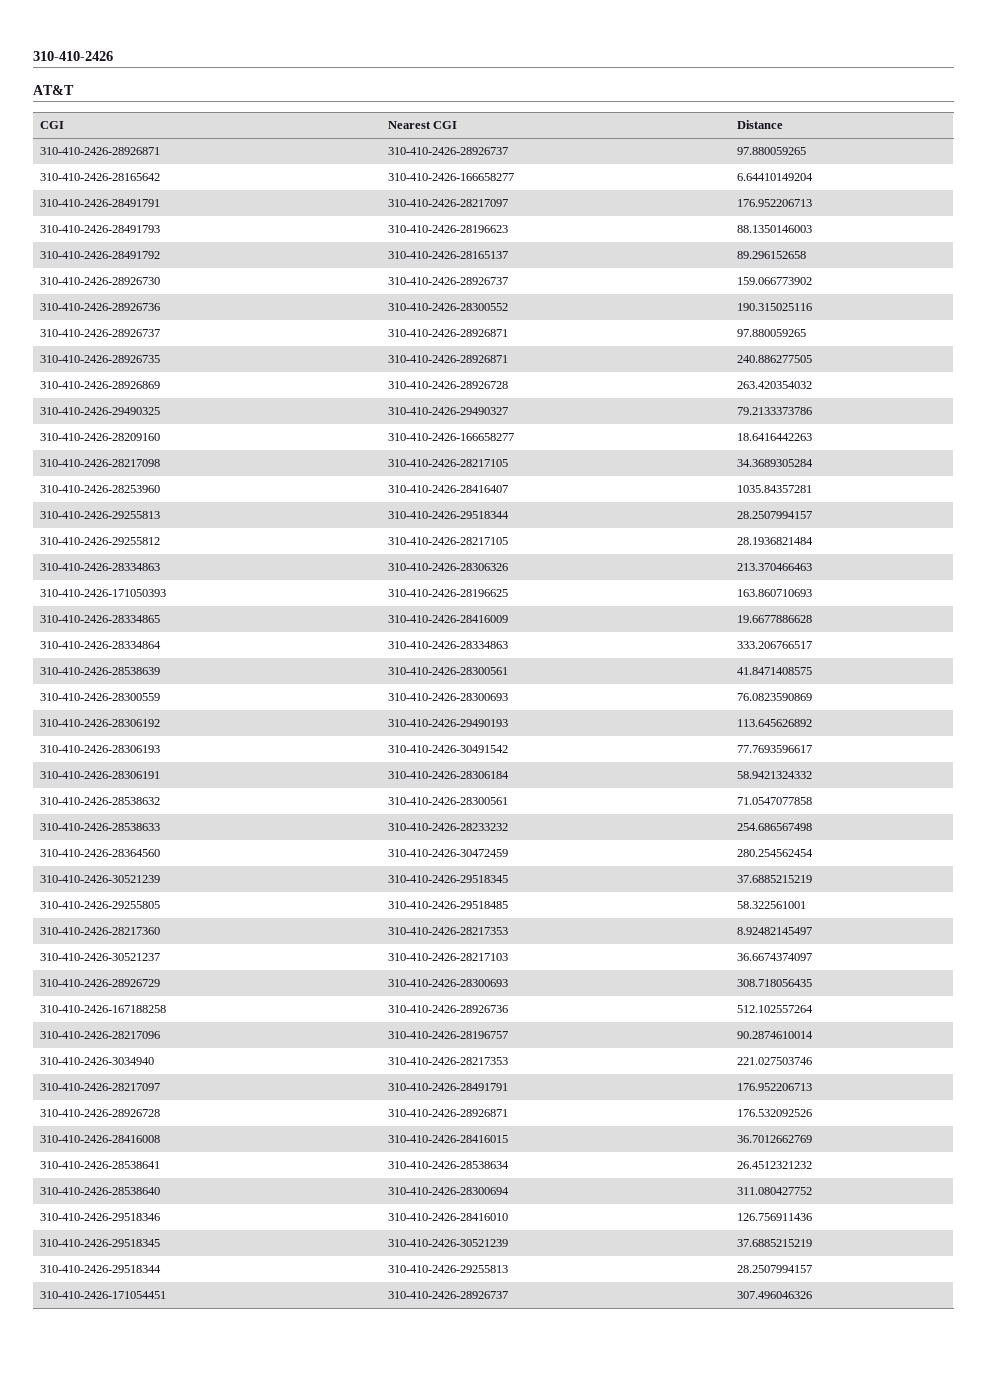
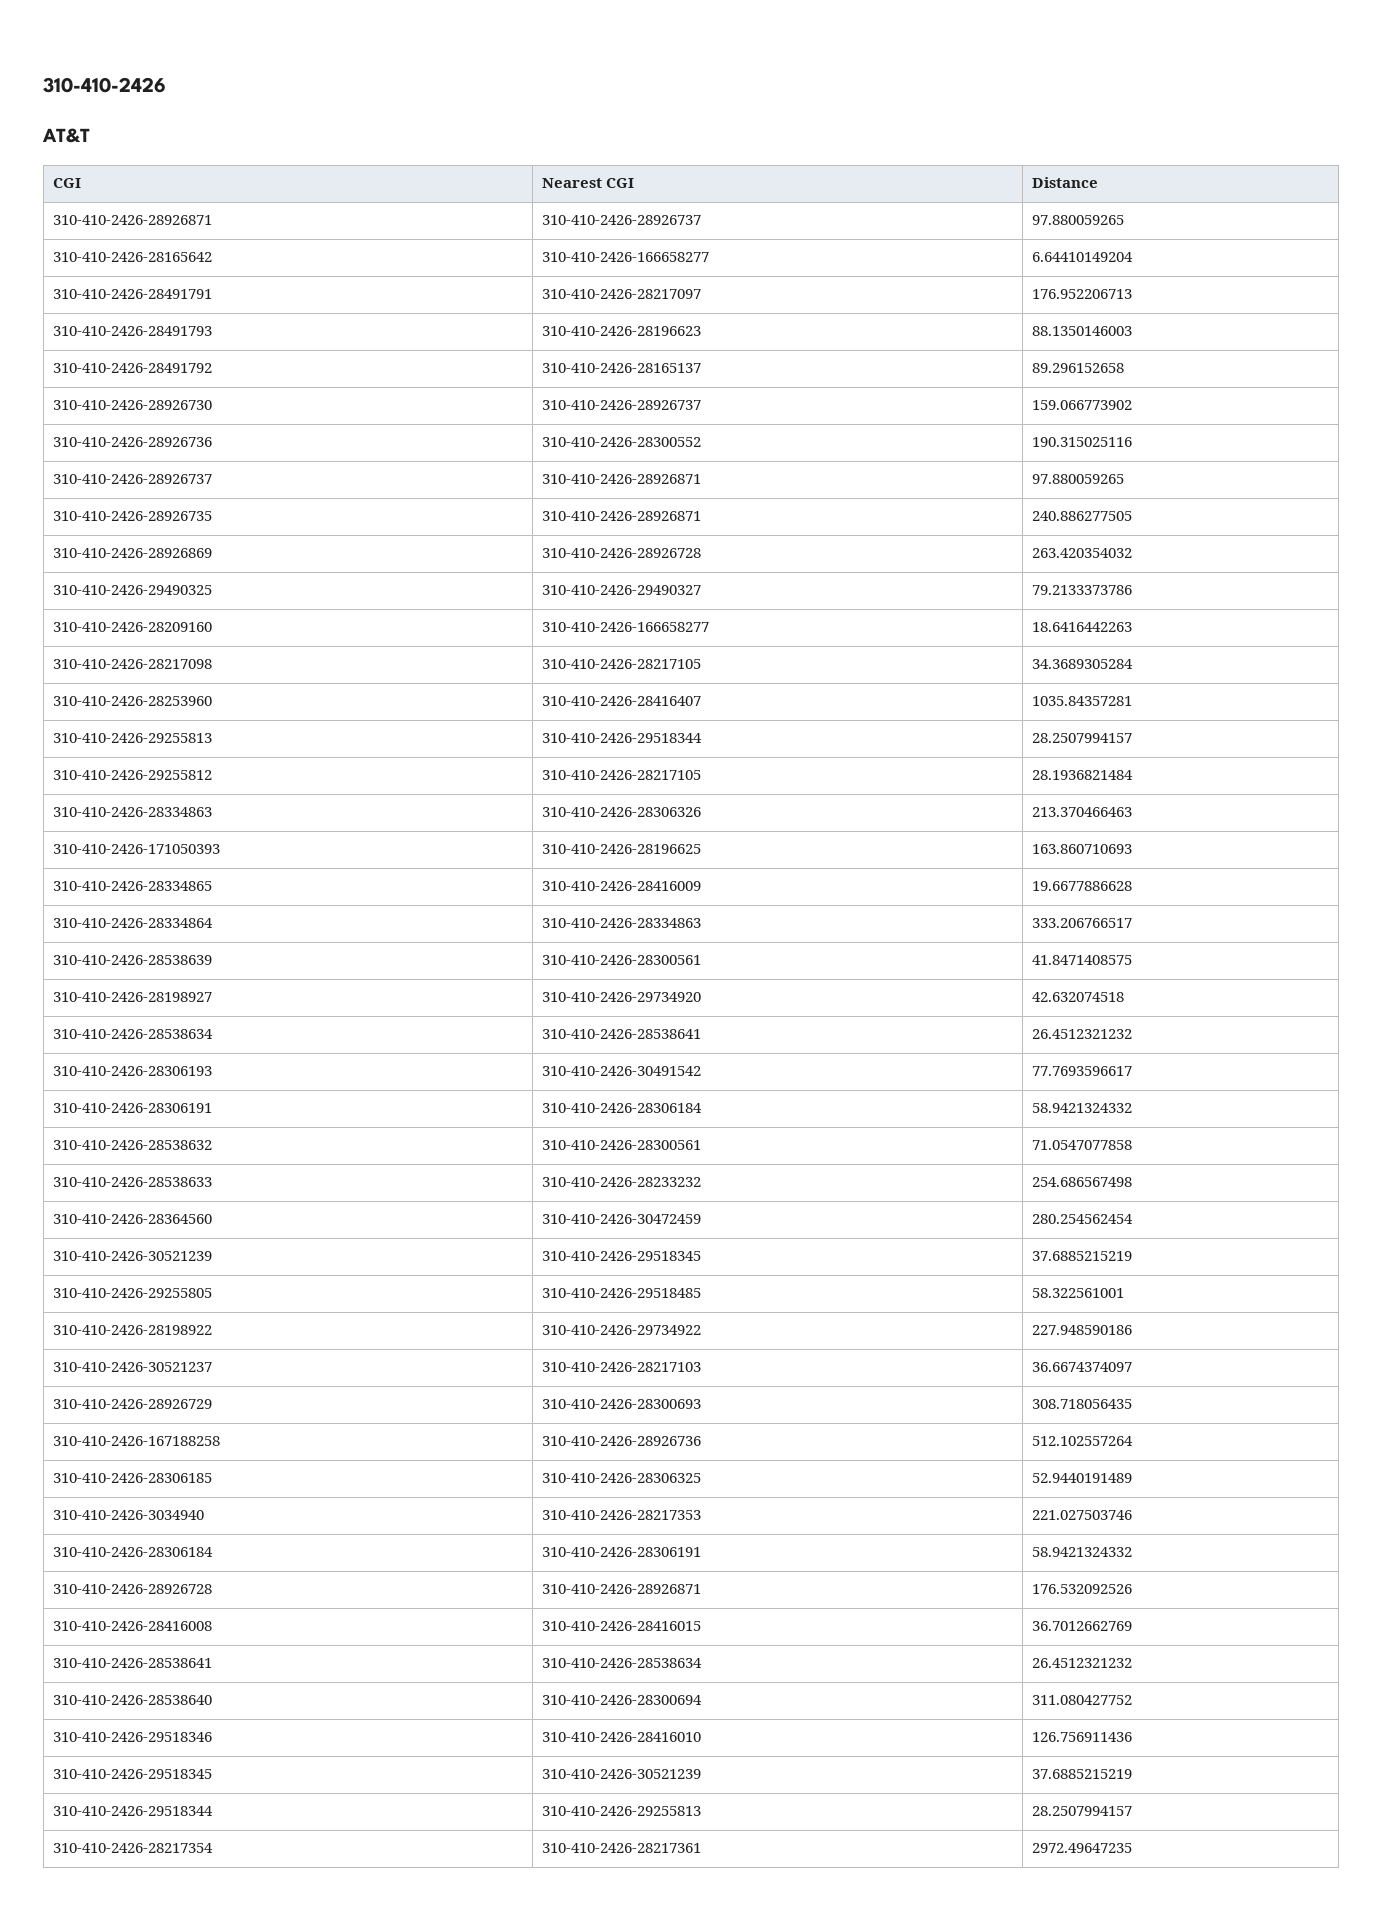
- 310-410-2426-28300559 | 310-410-2426-28300693 | 76.0823590869
- 310-410-2426-28306192 | 310-410-2426-29490193 | 113.645626892
+ 310-410-2426-28198927 | 310-410-2426-29734920 | 42.632074518
+ 310-410-2426-28538634 | 310-410-2426-28538641 | 26.4512321232
- 310-410-2426-28217360 | 310-410-2426-28217353 | 8.92482145497
+ 310-410-2426-28198922 | 310-410-2426-29734922 | 227.948590186
- 310-410-2426-28217096 | 310-410-2426-28196757 | 90.2874610014
+ 310-410-2426-28306185 | 310-410-2426-28306325 | 52.9440191489
- 310-410-2426-28217097 | 310-410-2426-28491791 | 176.952206713
+ 310-410-2426-28306184 | 310-410-2426-28306191 | 58.9421324332
- 310-410-2426-171054451 | 310-410-2426-28926737 | 307.496046326
+ 310-410-2426-28217354 | 310-410-2426-28217361 | 2972.49647235

